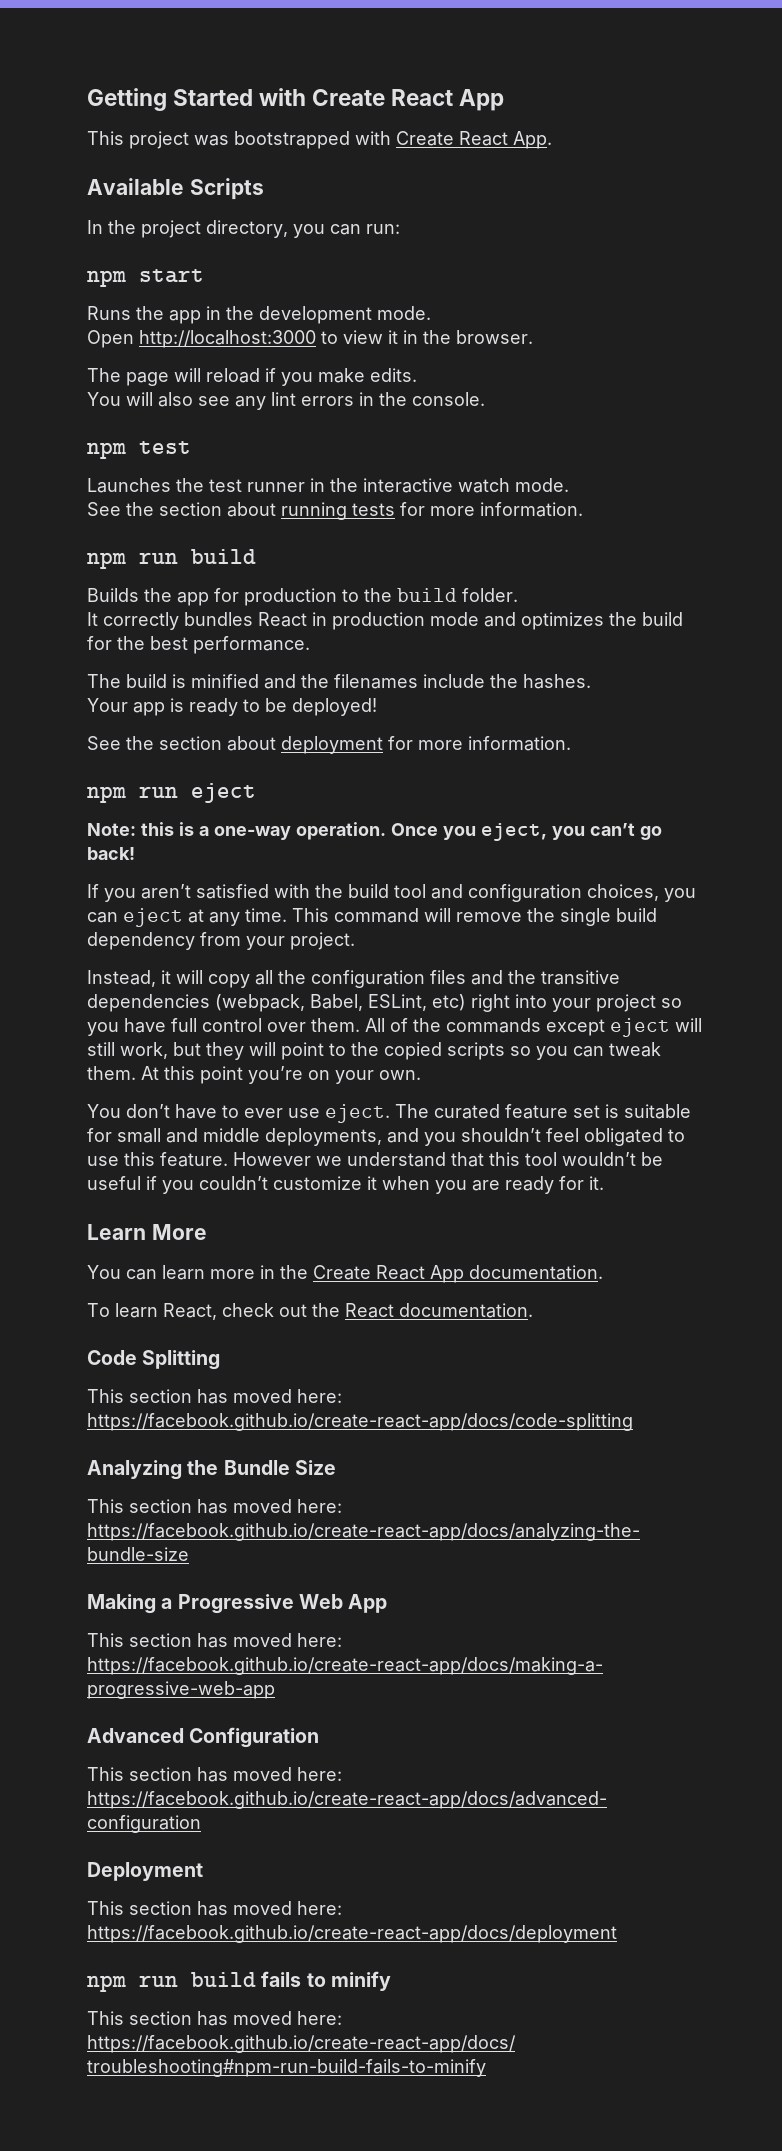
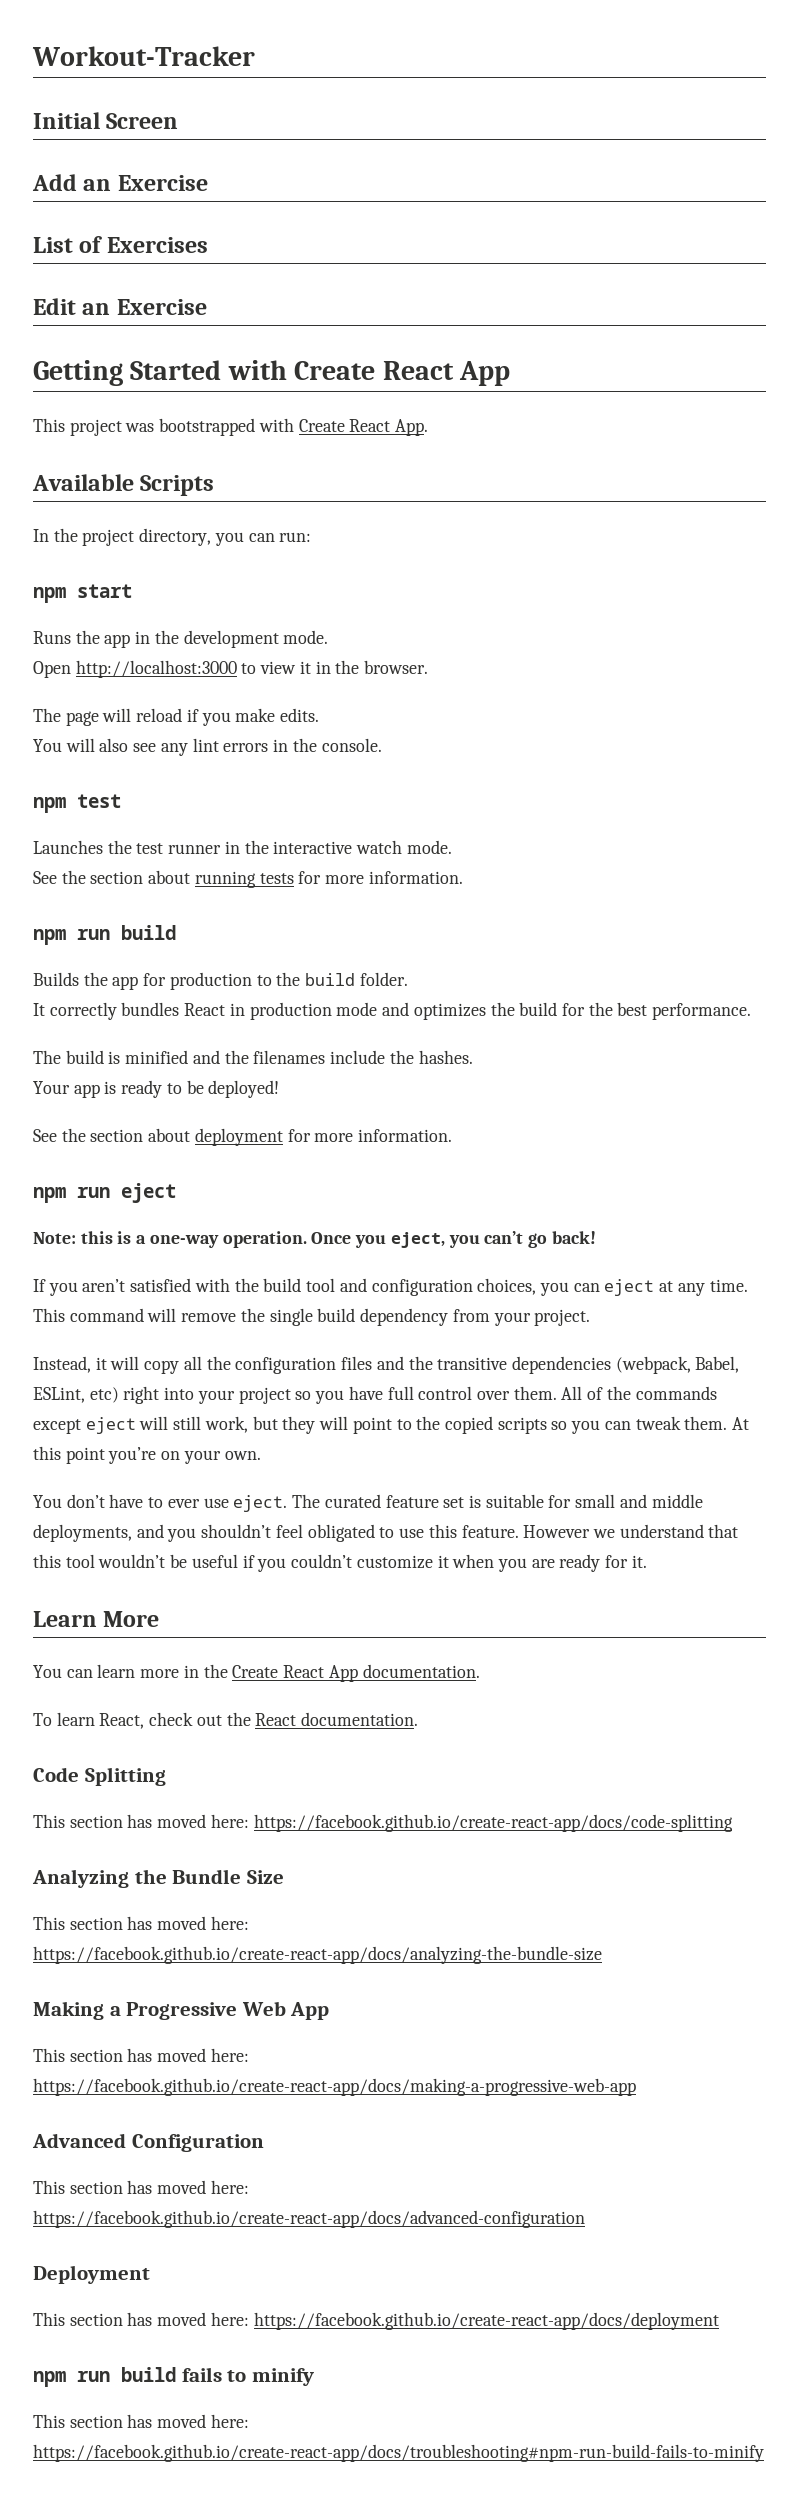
+ Workout-Tracker
+ Initial Screen
+ Add an Exercise
+ List of Exercises
+ Edit an Exercise

